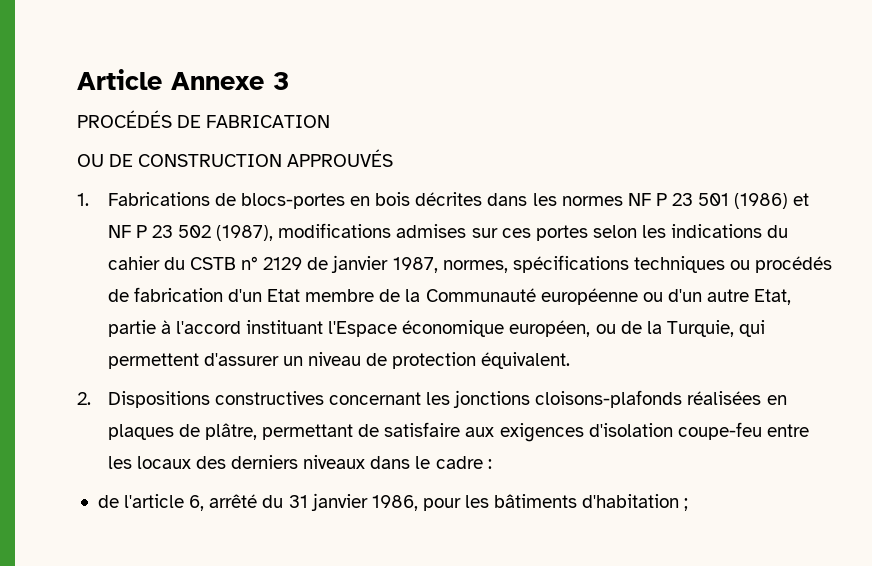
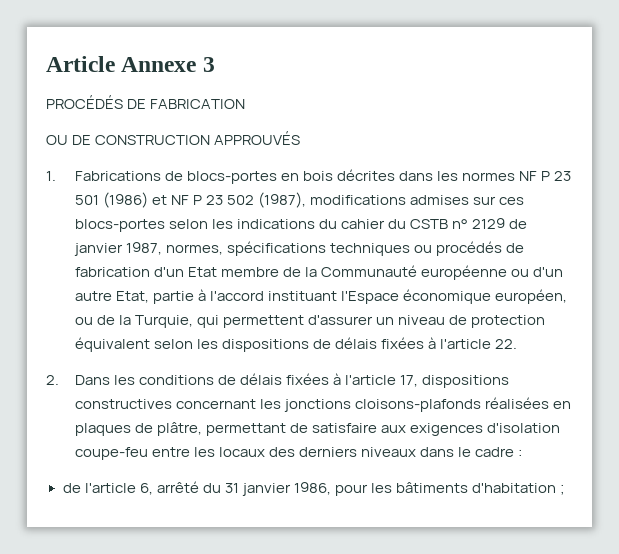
- 1. Fabrications de blocs-portes en bois décrites dans les normes NF P 23 501 (1986) et NF P 23 502 (1987), modifications admises sur ces portes selon les indications du cahier du CSTB n° 2129 de janvier 1987, normes, spécifications techniques ou procédés de fabrication d'un Etat membre de la Communauté européenne ou d'un autre Etat, partie à l'accord instituant l'Espace économique européen, ou de la Turquie, qui permettent d'assurer un niveau de protection équivalent.
- 2. Dispositions constructives concernant les jonctions cloisons-plafonds réalisées en plaques de plâtre, permettant de satisfaire aux exigences d'isolation coupe-feu entre les locaux des derniers niveaux dans le cadre :
+ 1. Fabrications de blocs-portes en bois décrites dans les normes NF P 23 501 (1986) et NF P 23 502 (1987), modifications admises sur ces blocs-portes selon les indications du cahier du CSTB n° 2129 de janvier 1987, normes, spécifications techniques ou procédés de fabrication d'un Etat membre de la Communauté européenne ou d'un autre Etat, partie à l'accord instituant l'Espace économique européen, ou de la Turquie, qui permettent d'assurer un niveau de protection équivalent selon les dispositions de délais fixées à l'article 22.
+ 2. Dans les conditions de délais fixées à l'article 17, dispositions constructives concernant les jonctions cloisons-plafonds réalisées en plaques de plâtre, permettant de satisfaire aux exigences d'isolation coupe-feu entre les locaux des derniers niveaux dans le cadre :

